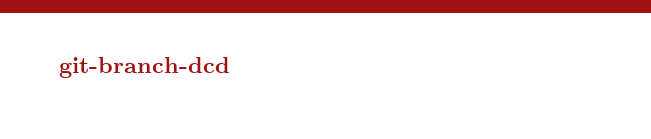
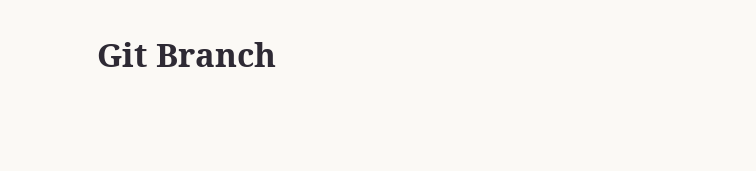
- git-branch-dcd
+ Git Branch

